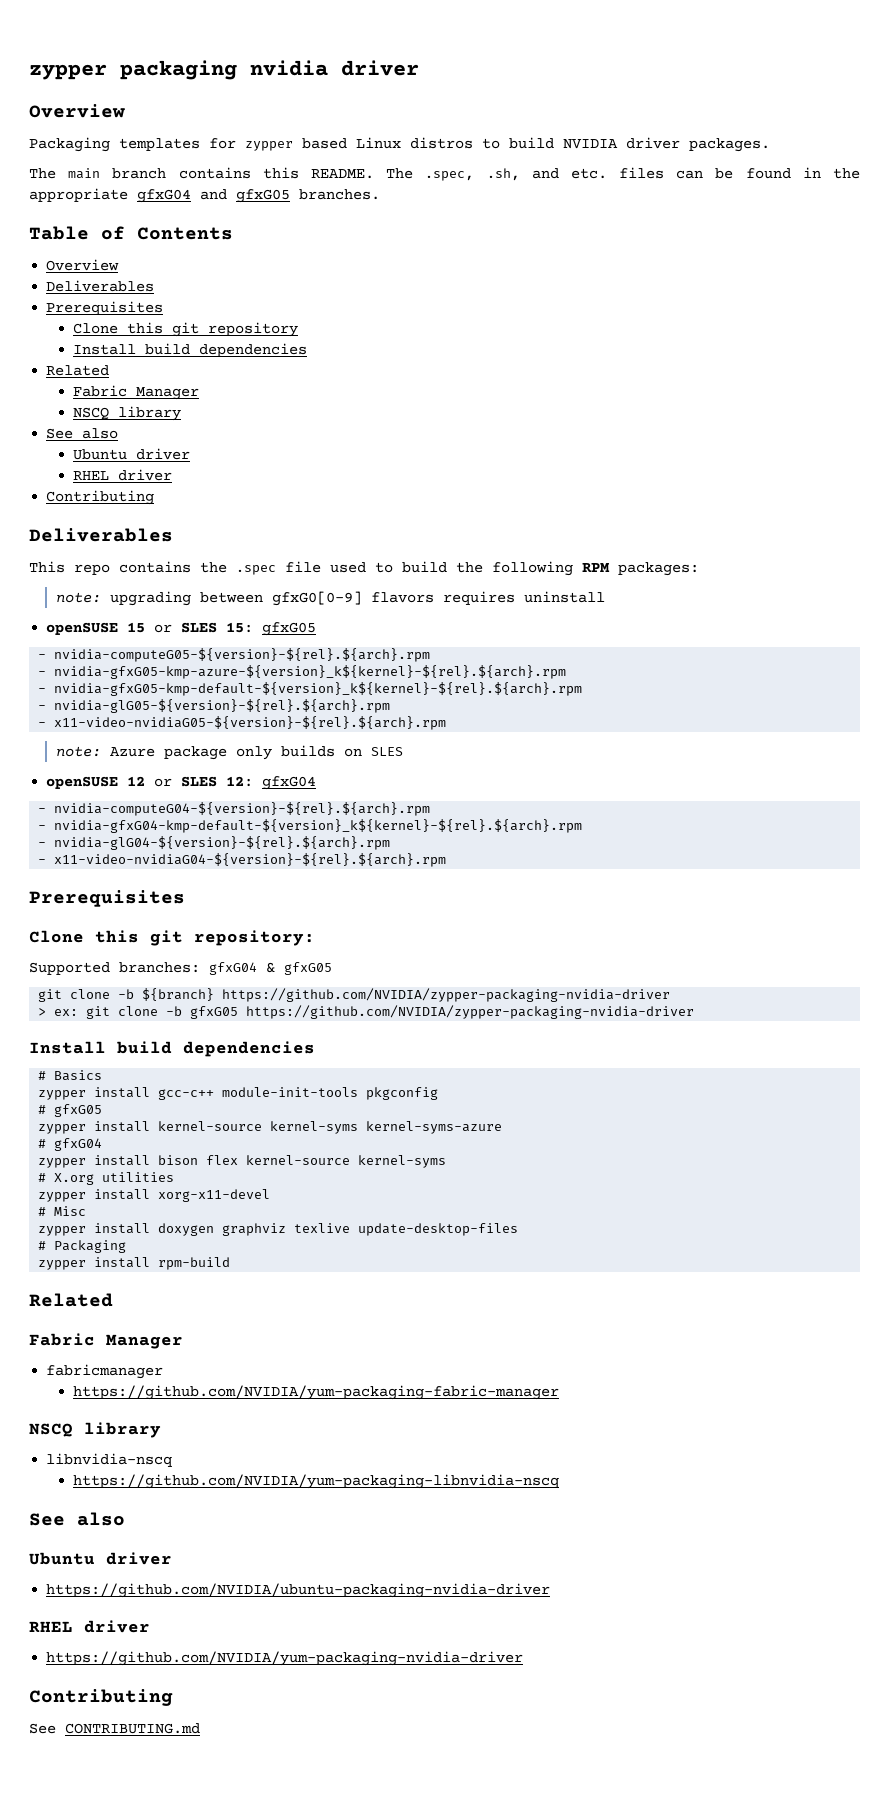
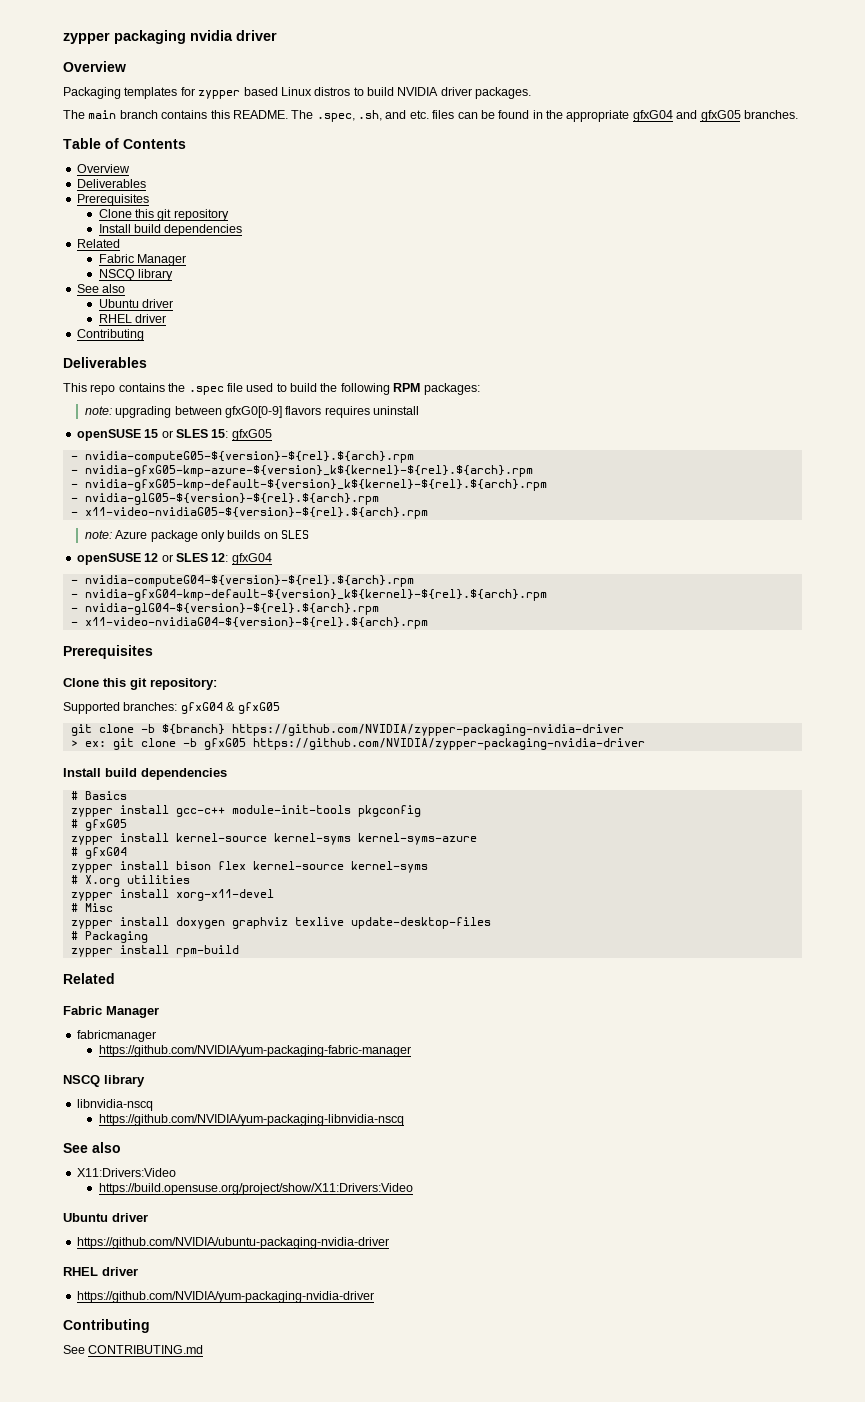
+ X11:Drivers:Video
+ https://build.opensuse.org/project/show/X11:Drivers:Video

